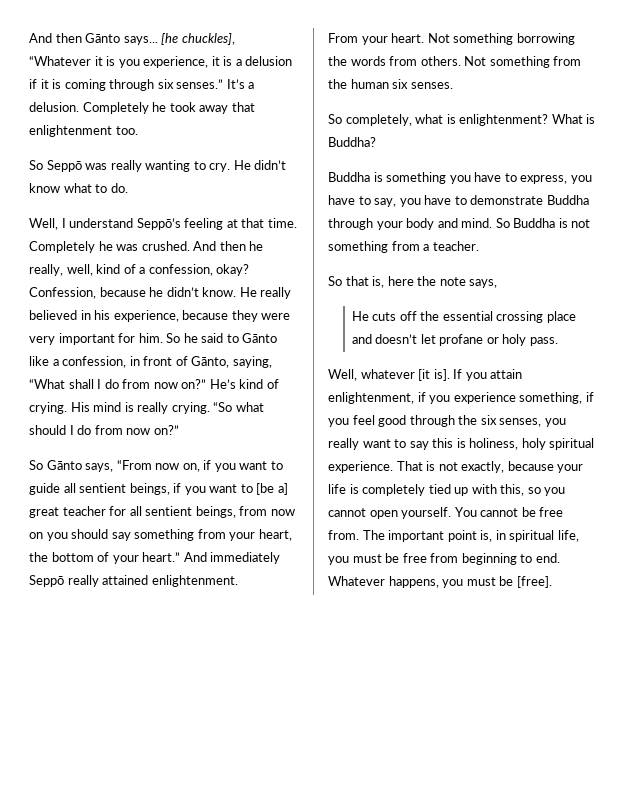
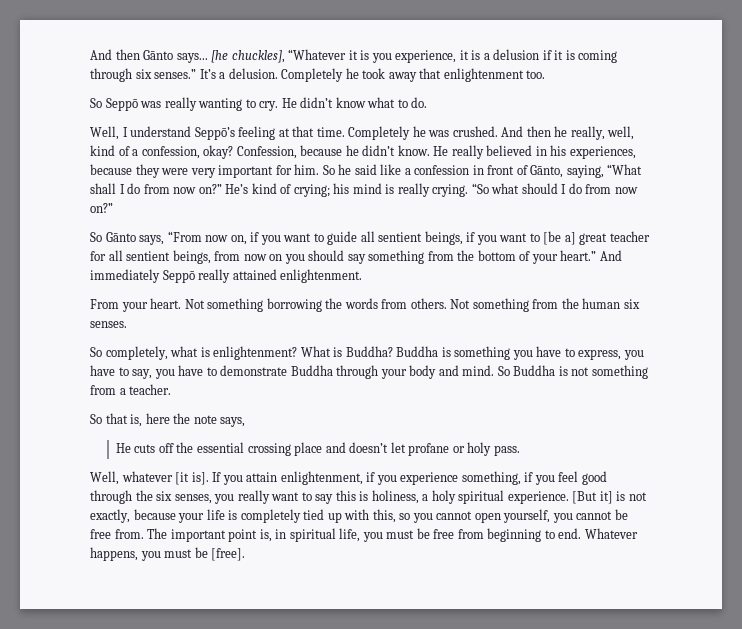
- He really believed in his experience, because they were very important for him.
+ He really believed in his experiences, because they were very important for him.
- So he said to Gānto like a confession, in front of Gānto, saying, “What shall I do from now on?”
+ So he said like a confession in front of Gānto, saying, “What shall I do from now on?”
- He’s kind of crying. His mind is really crying.
+ He’s kind of crying; his mind is really crying.
- So Gānto says, “From now on, if you want to guide all sentient beings, if you want to [be a] great teacher for all sentient beings, from now on you should say something from your heart, the bottom of your heart.”
+ So Gānto says, “From now on, if you want to guide all sentient beings, if you want to [be a] great teacher for all sentient beings, from now on you should say something from the bottom of your heart.”
- What is Buddha?
- Buddha is something you have to express, you have to say, you have to demonstrate Buddha through your body and mind.
+ What is Buddha? Buddha is something you have to express, you have to say, you have to demonstrate Buddha through your body and mind.
- If you attain enlightenment, if you experience something, if you feel good through the six senses, you really want to say this is holiness, holy spiritual experience.
+ If you attain enlightenment, if you experience something, if you feel good through the six senses, you really want to say this is holiness, a holy spiritual experience.
- That is not exactly, because your life is completely tied up with this, so you cannot open yourself. You cannot be free from.
+ [But it] is not exactly, because your life is completely tied up with this, so you cannot open yourself, you cannot be free from.

